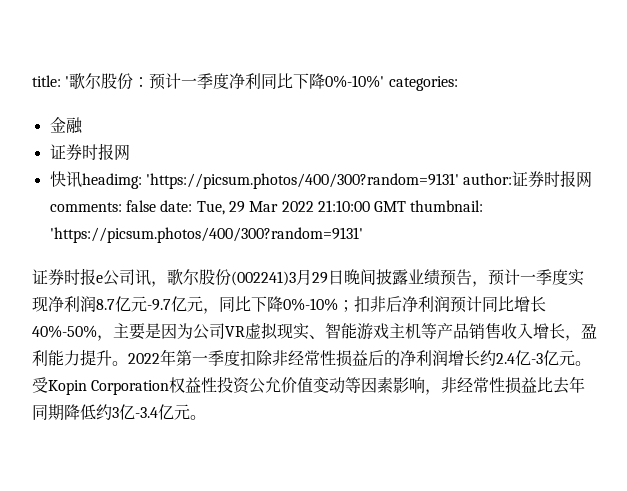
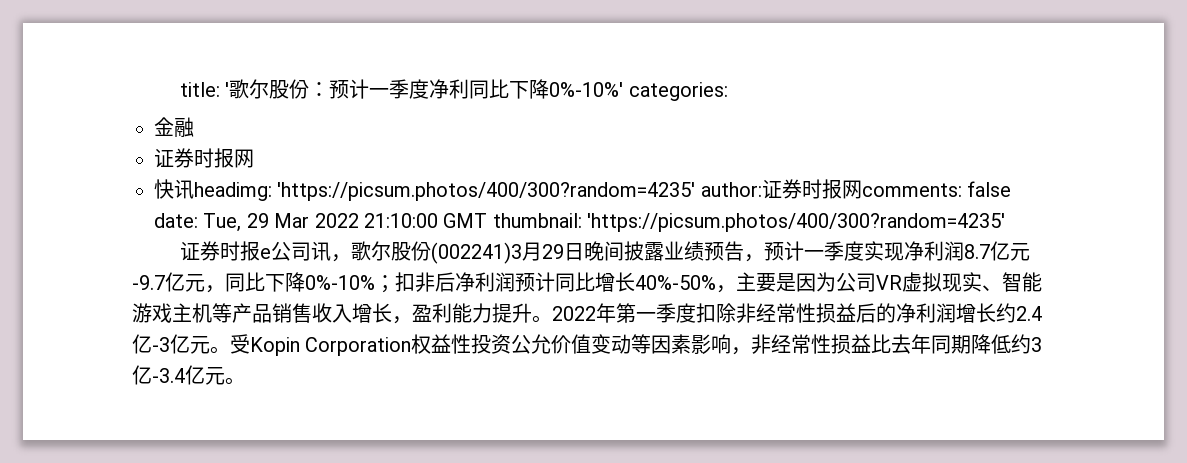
- 快讯headimg: 'https://picsum.photos/400/300?random=9131' author:证券时报网comments: false date: Tue, 29 Mar 2022 21:10:00 GMT thumbnail: 'https://picsum.photos/400/300?random=9131'
+ 快讯headimg: 'https://picsum.photos/400/300?random=4235' author:证券时报网comments: false date: Tue, 29 Mar 2022 21:10:00 GMT thumbnail: 'https://picsum.photos/400/300?random=4235'

